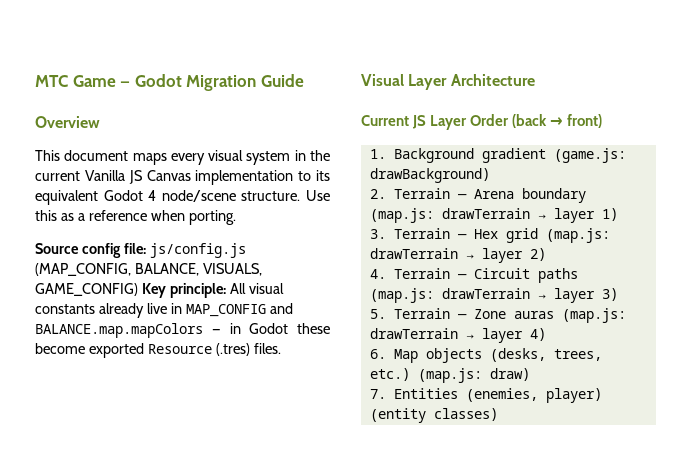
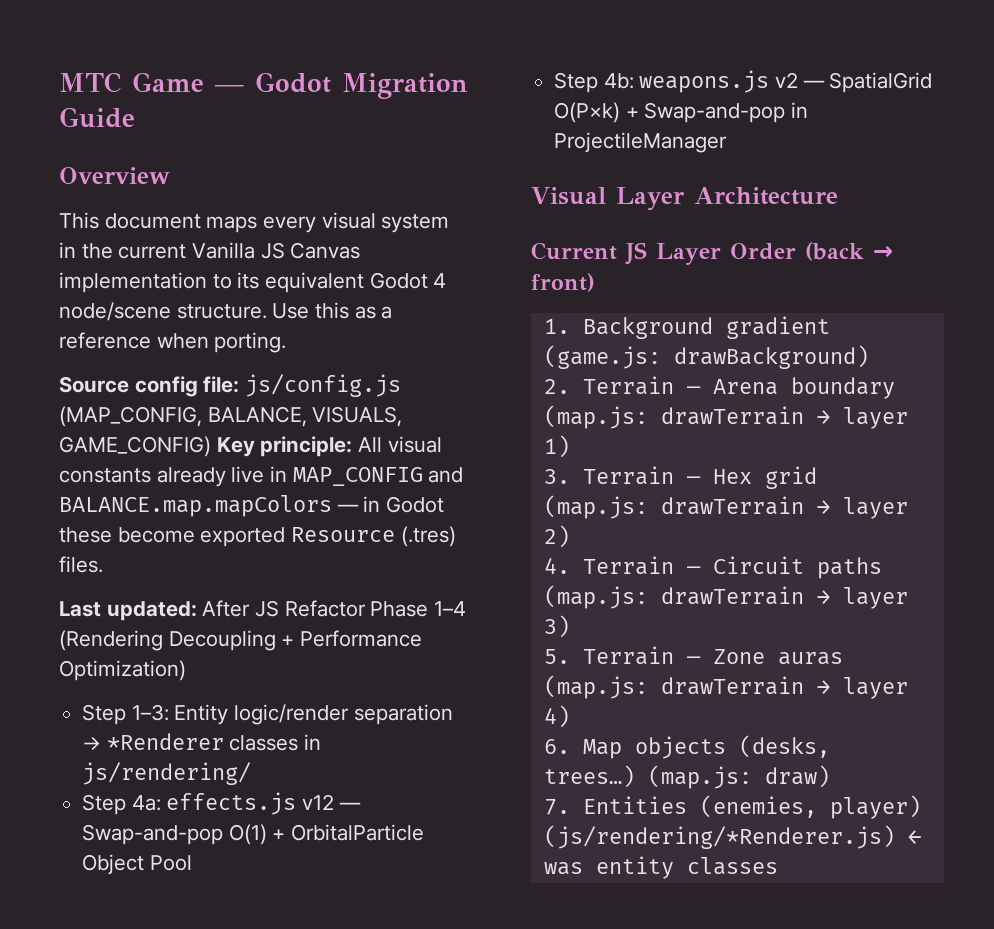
+ Last updated: After JS Refactor Phase 1–4 (Rendering Decoupling + Performance Optimization)
+ Step 1–3: Entity logic/render separation → *Renderer classes in js/rendering/
+ Step 4a: effects.js v12 — Swap-and-pop O(1) + OrbitalParticle Object Pool
+ Step 4b: weapons.js v2 — SpatialGrid O(P×k) + Swap-and-pop in ProjectileManager
- 6. Map objects (desks, trees, etc.) (map.js: draw)
+ 6. Map objects (desks, trees…) (map.js: draw)
- 7. Entities (enemies, player) (entity classes)
+ 7. Entities (enemies, player) (js/rendering/*Renderer.js) ← was entity classes

